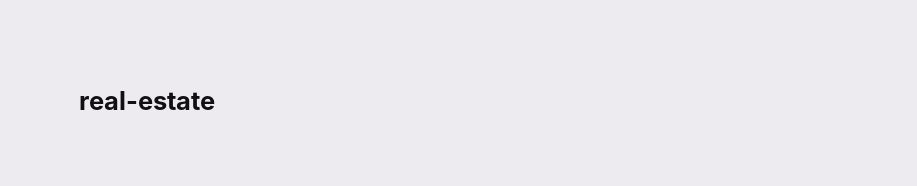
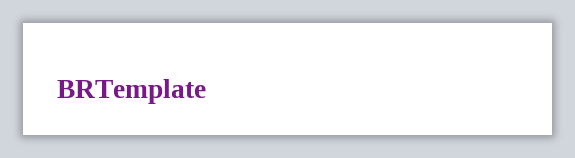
- real-estate
+ BRTemplate

